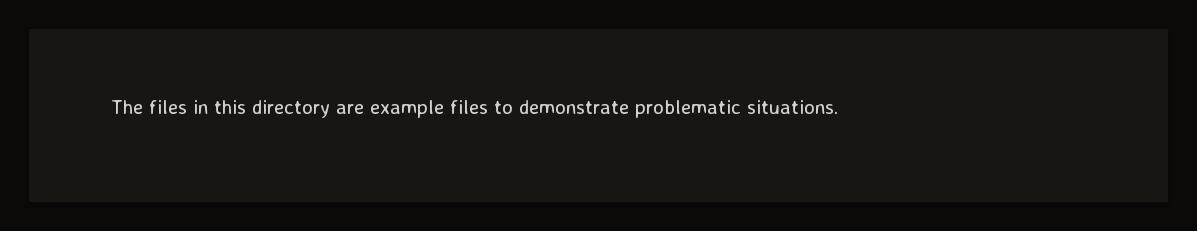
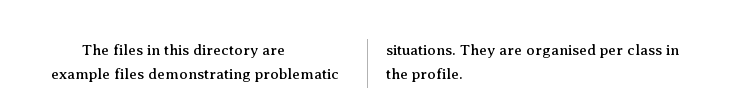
- The files in this directory are example files to demonstrate problematic situations.
+ The files in this directory are example files demonstrating problematic situations. They are organised per class in the profile.

